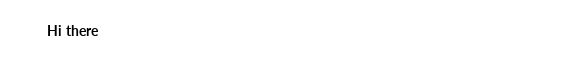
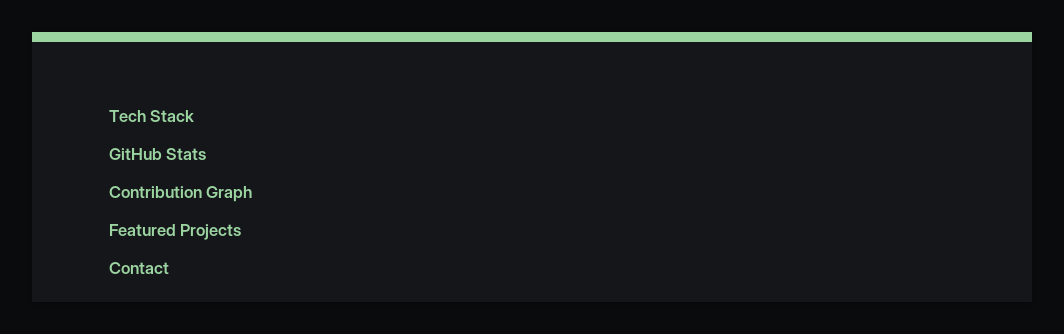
- Hi there
+ Tech Stack
+ GitHub Stats
+ Contribution Graph
+ Featured Projects
+ Contact

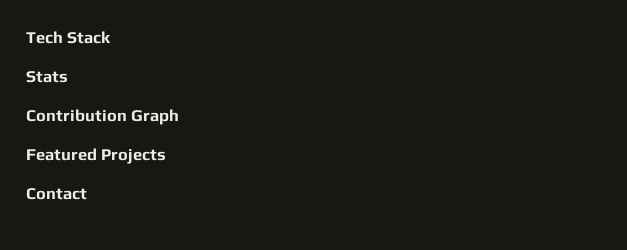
- GitHub Stats
+ Stats

